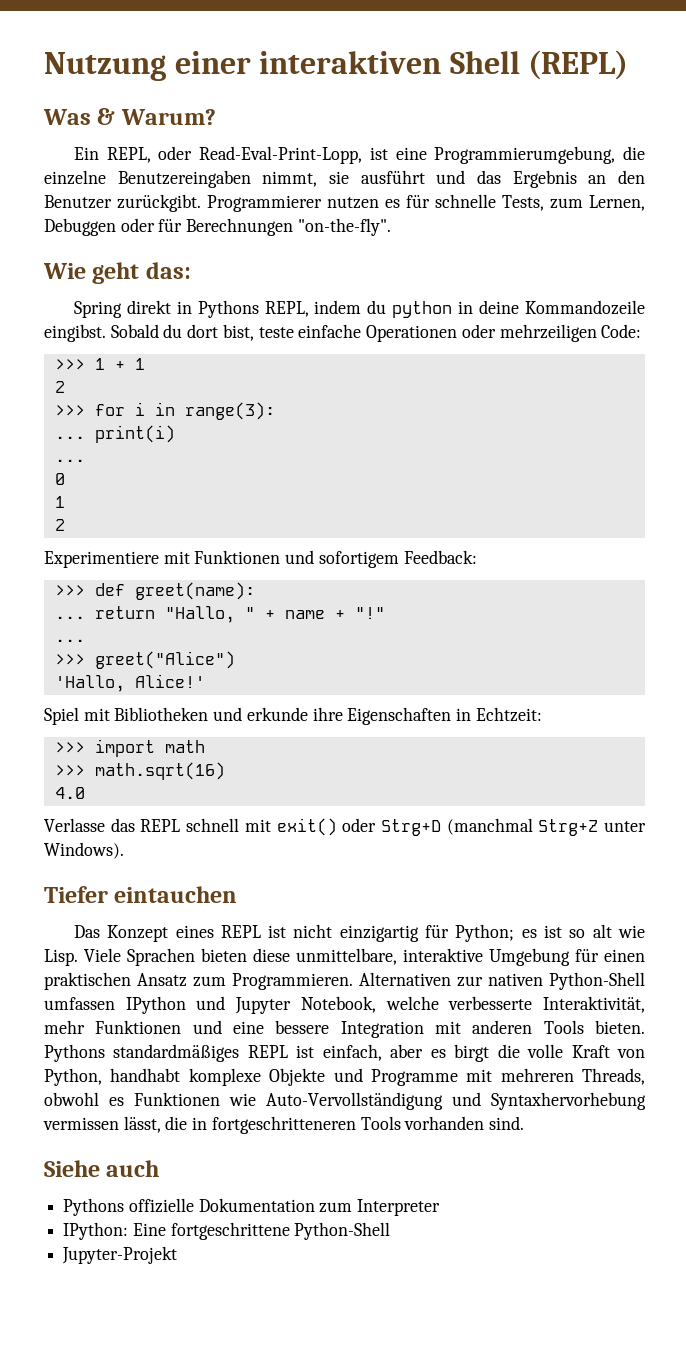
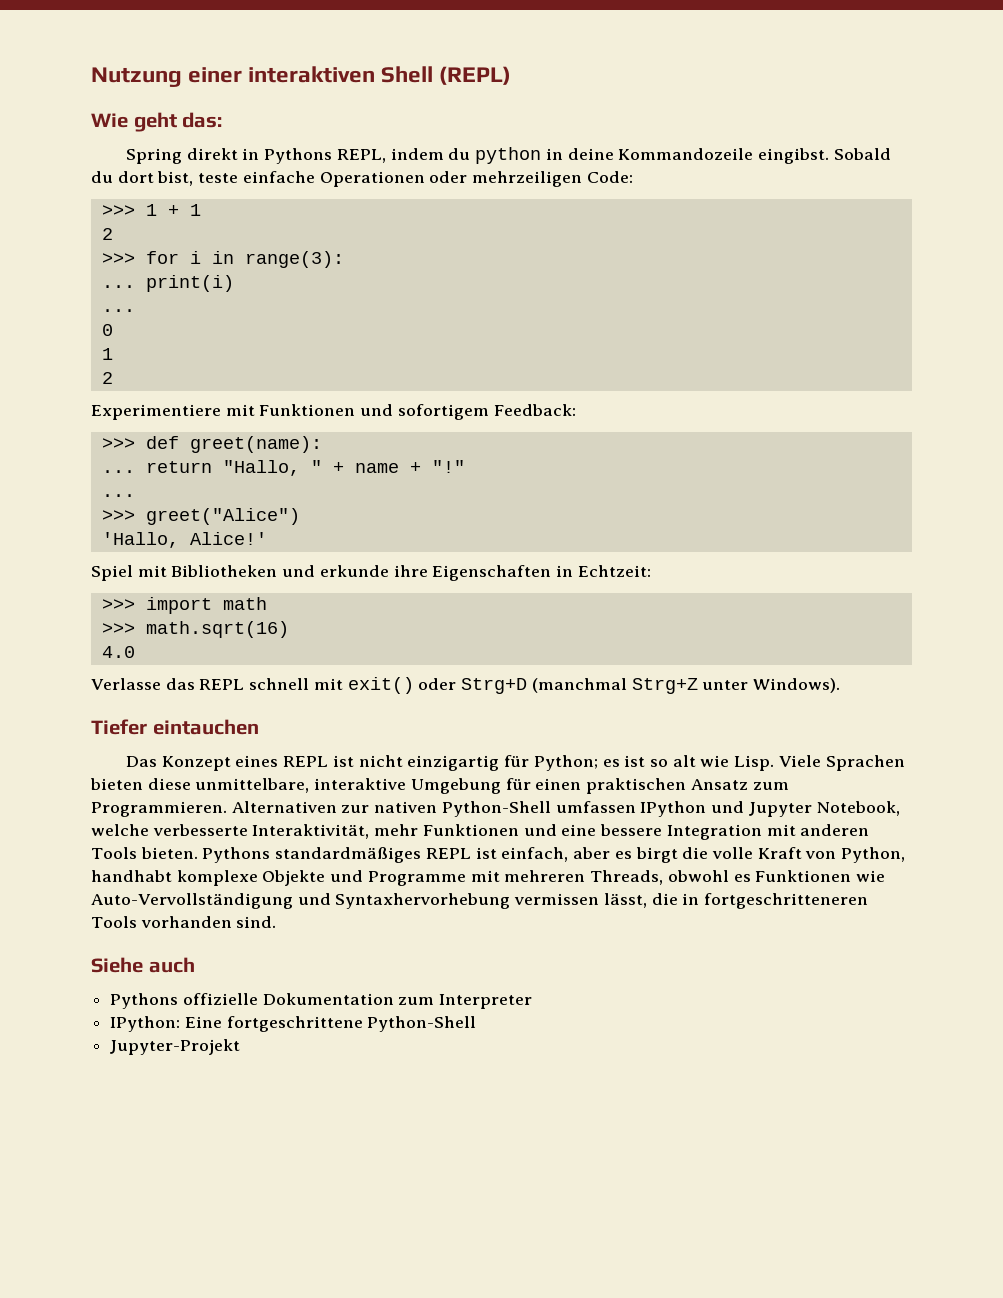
- Was & Warum?
- Ein REPL, oder Read-Eval-Print-Lopp, ist eine Programmierumgebung, die einzelne Benutzereingaben nimmt, sie ausführt und das Ergebnis an den Benutzer zurückgibt. Programmierer nutzen es für schnelle Tests, zum Lernen, Debuggen oder für Berechnungen "on-the-fly".

